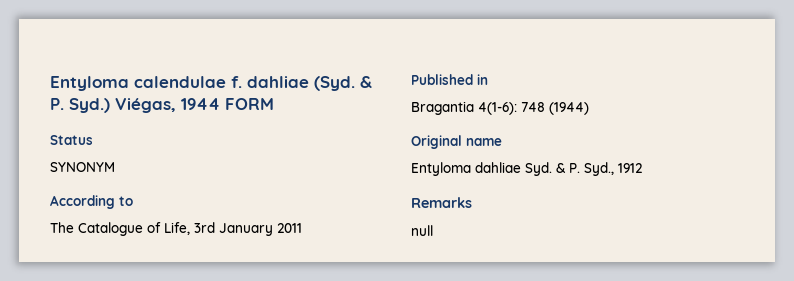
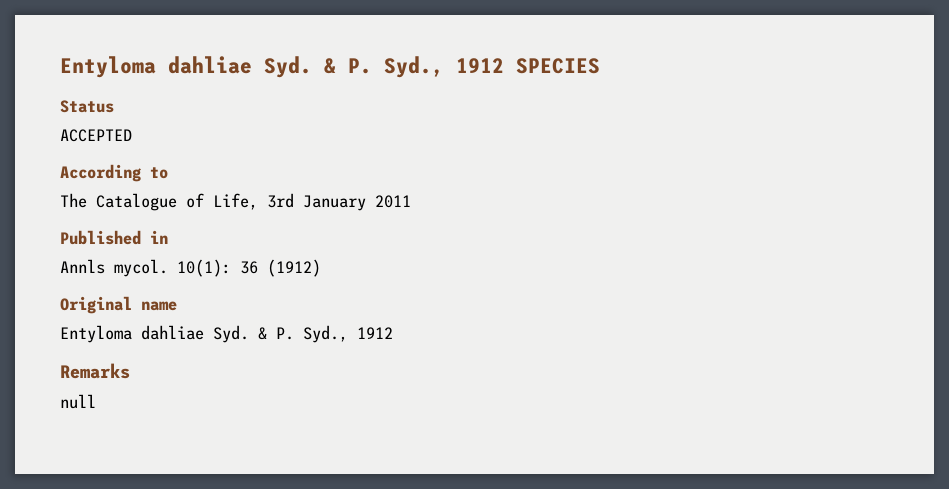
- Entyloma calendulae f. dahliae (Syd. & P. Syd.) Viégas, 1944 FORM
+ Entyloma dahliae Syd. & P. Syd., 1912 SPECIES
- SYNONYM
+ ACCEPTED
- Bragantia 4(1-6): 748 (1944)
+ Annls mycol. 10(1): 36 (1912)

